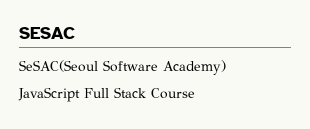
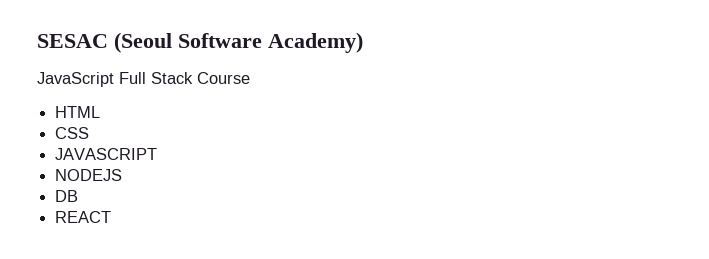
- SESAC
- SeSAC(Seoul Software Academy)
+ SESAC (Seoul Software Academy)
+ HTML
+ CSS
+ JAVASCRIPT
+ NODEJS
+ DB
+ REACT

